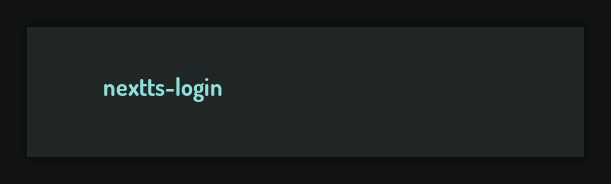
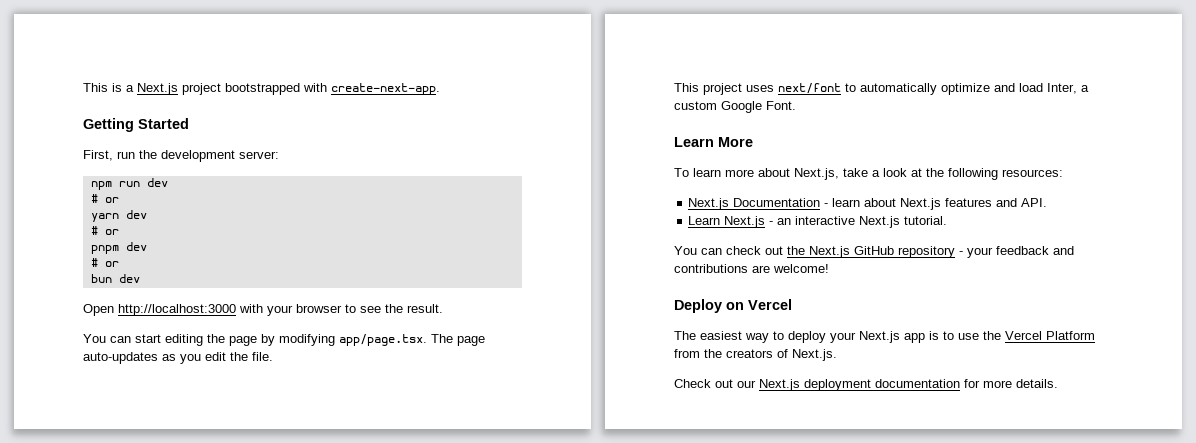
- nextts-login
+ This is a Next.js project bootstrapped with create-next-app.
+ Getting Started
+ First, run the development server:
+ npm run dev
+ # or
+ yarn dev
+ # or
+ pnpm dev
+ # or
+ bun dev
+ Open http://localhost:3000 with your browser to see the result.
+ You can start editing the page by modifying app/page.tsx. The page auto-updates as you edit the file.
+ This project uses next/font to automatically optimize and load Inter, a custom Google Font.
+ Learn More
+ To learn more about Next.js, take a look at the following resources:
+ Next.js Documentation - learn about Next.js features and API.
+ Learn Next.js - an interactive Next.js tutorial.
+ You can check out the Next.js GitHub repository - your feedback and contributions are welcome!
+ Deploy on Vercel
+ The easiest way to deploy your Next.js app is to use the Vercel Platform from the creators of Next.js.
+ Check out our Next.js deployment documentation for more details.

